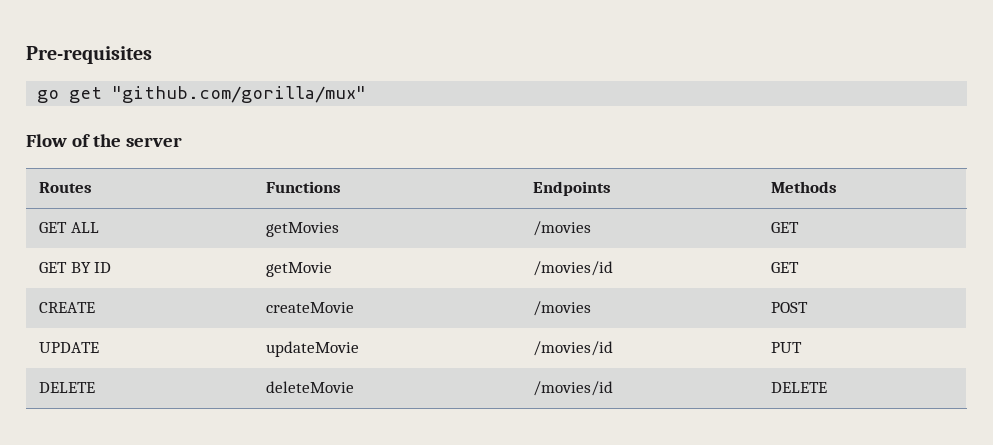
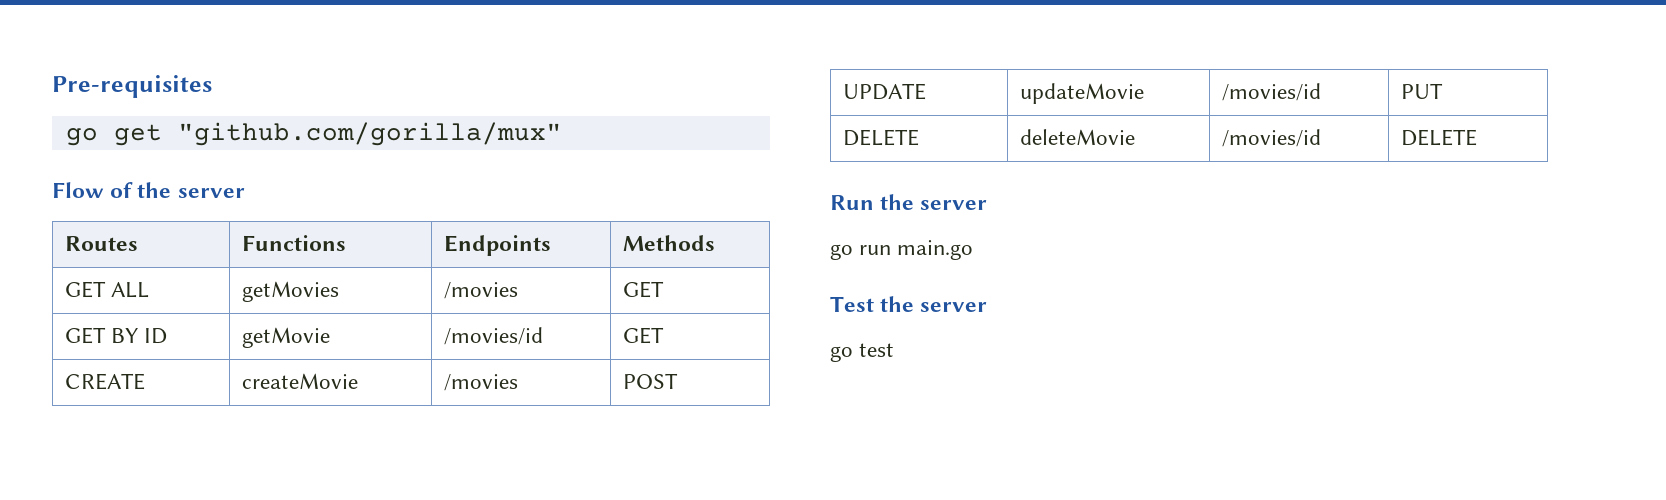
+ Run the server
+ go run main.go
+ Test the server
+ go test

